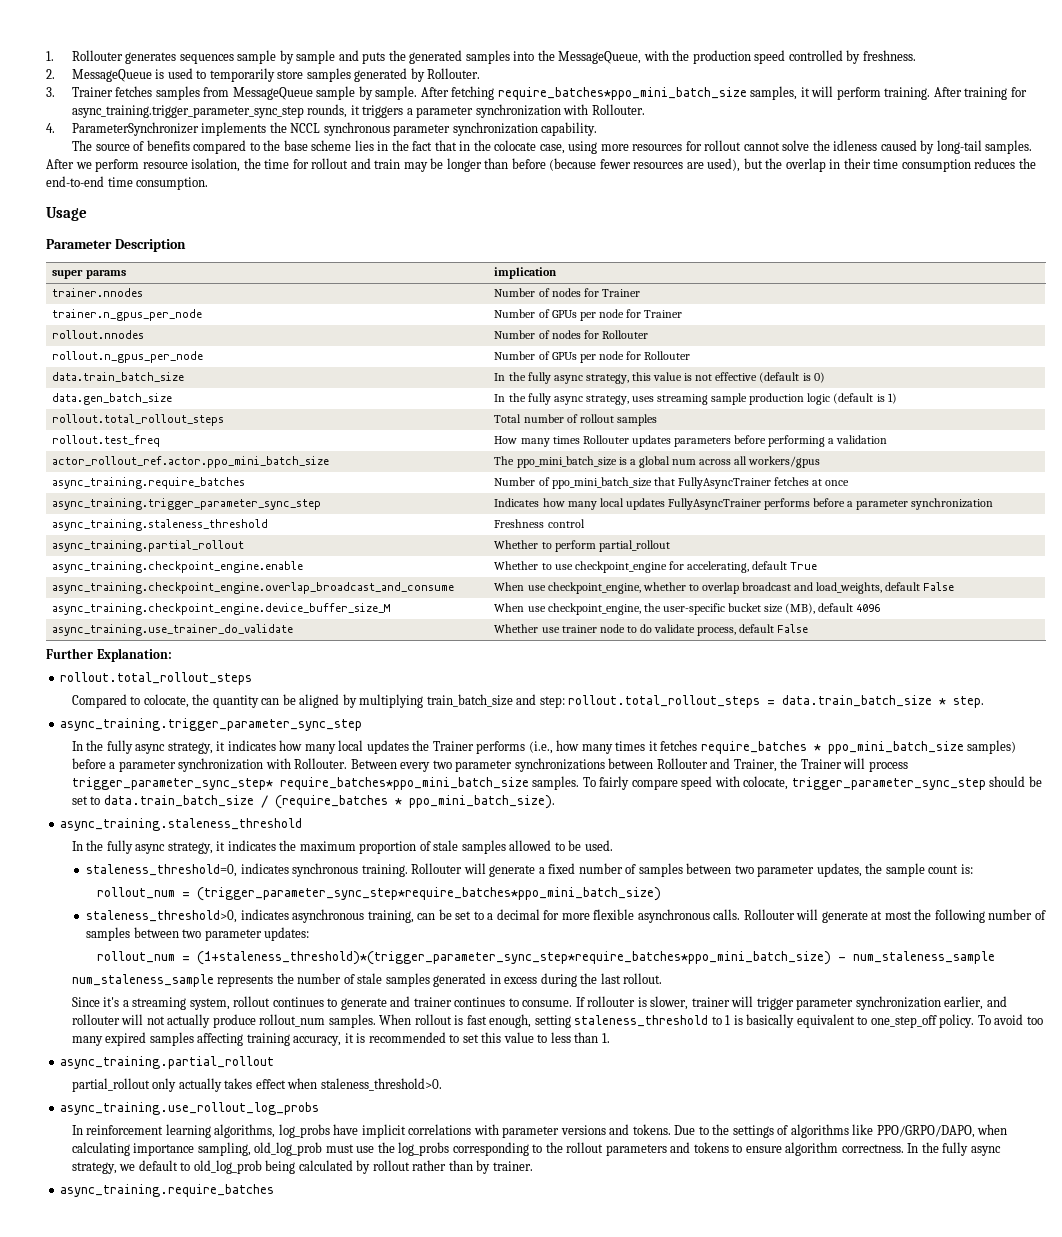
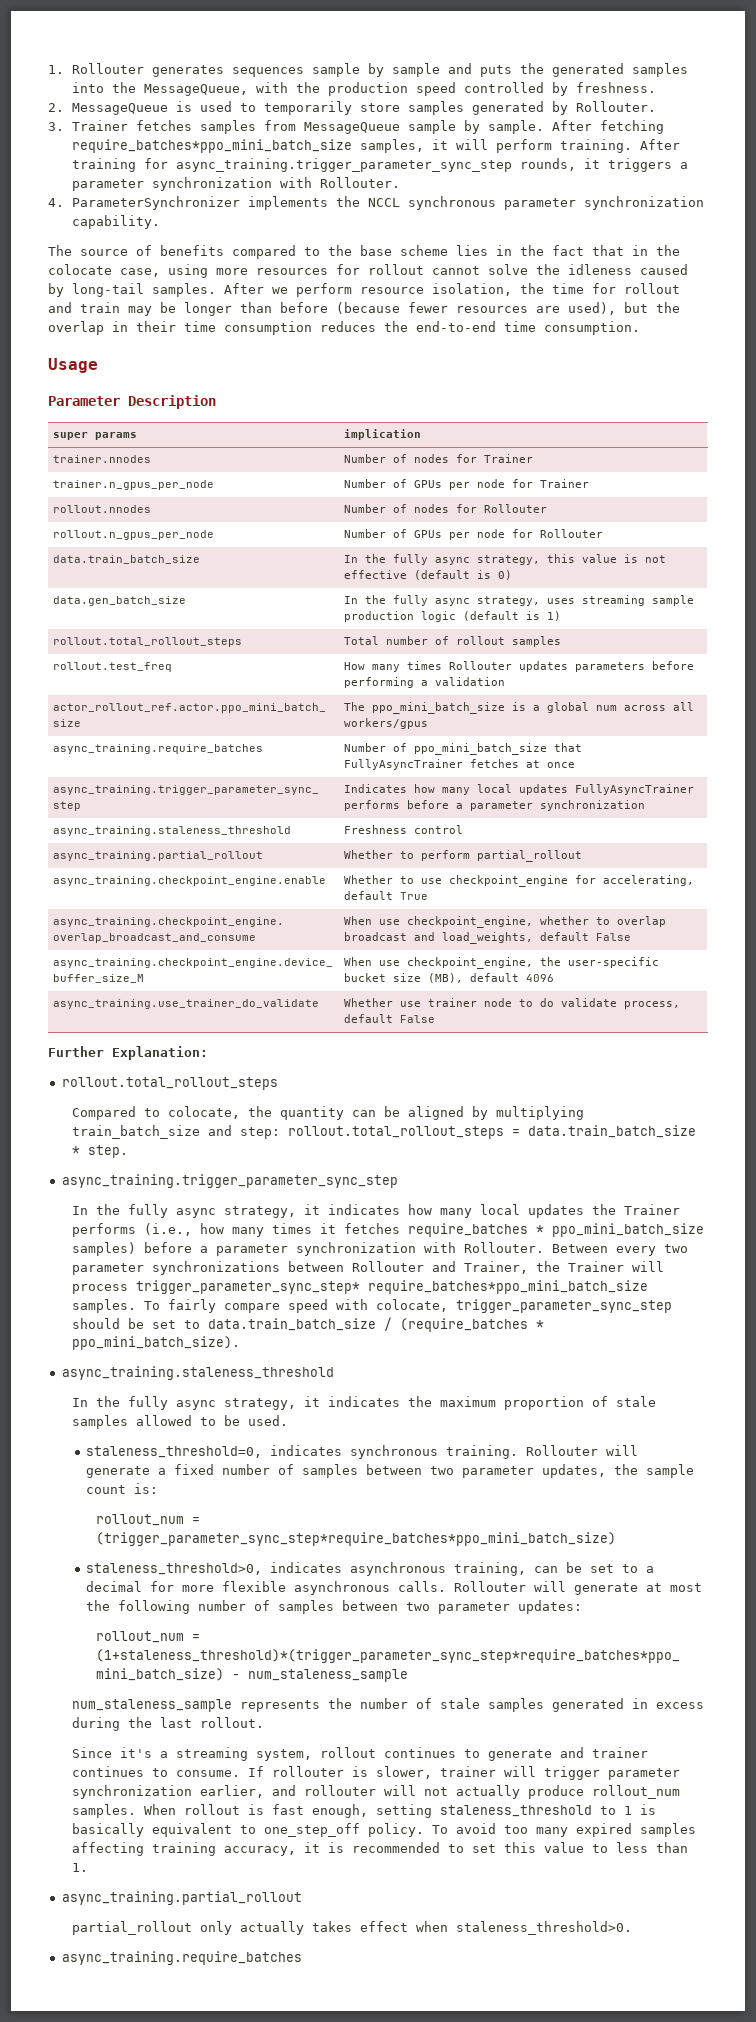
- async_training.use_rollout_log_probs
- In reinforcement learning algorithms, log_probs have implicit correlations with parameter versions and tokens. Due to the settings of algorithms like PPO/GRPO/DAPO, when calculating importance sampling, old_log_prob must use the log_probs corresponding to the rollout parameters and tokens to ensure algorithm correctness. In the fully async strategy, we default to old_log_prob being calculated by rollout rather than by trainer.

